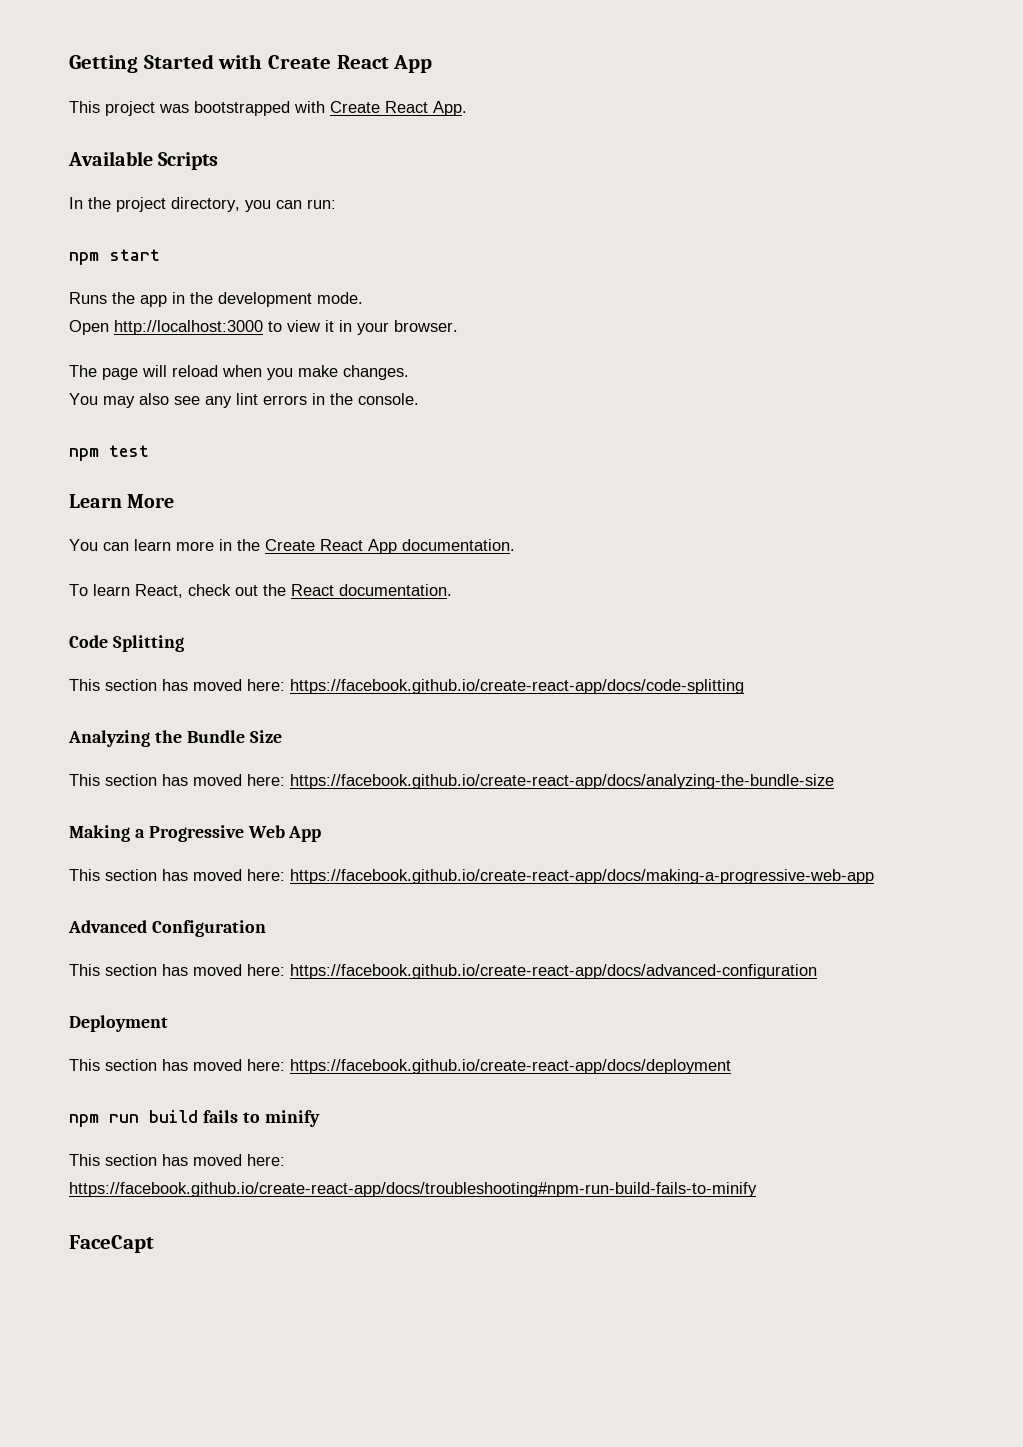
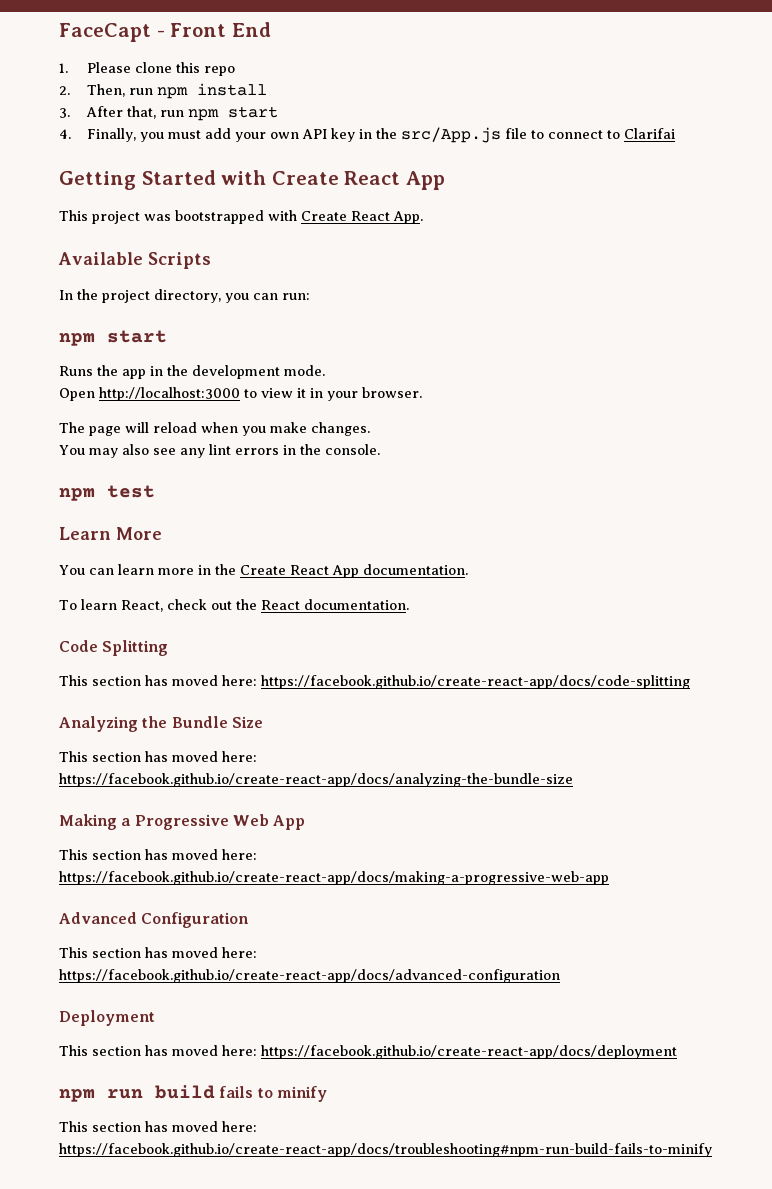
+ FaceCapt - Front End
+ 1. Please clone this repo
+ 2. Then, run npm install
+ 3. After that, run npm start
+ 4. Finally, you must add your own API key in the src/App.js file to connect to Clarifai
- FaceCapt

